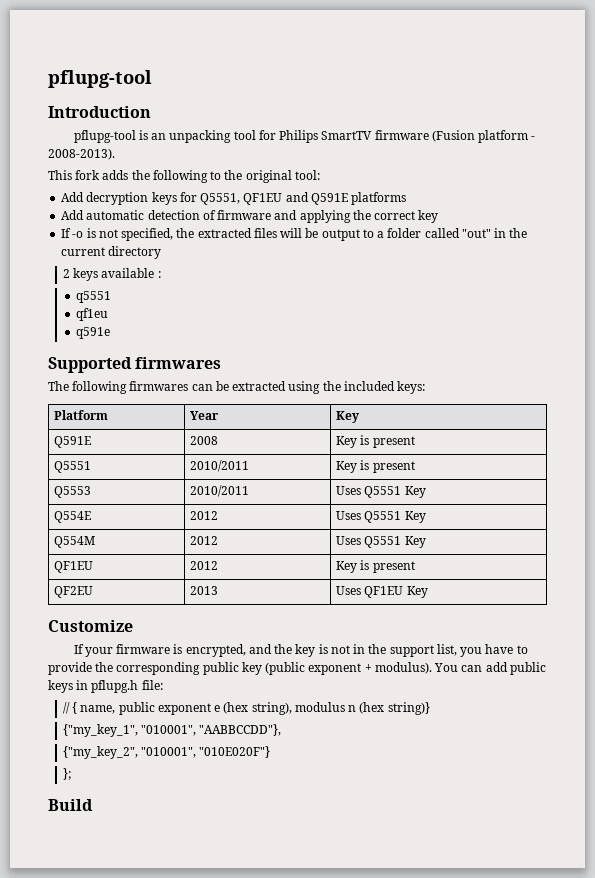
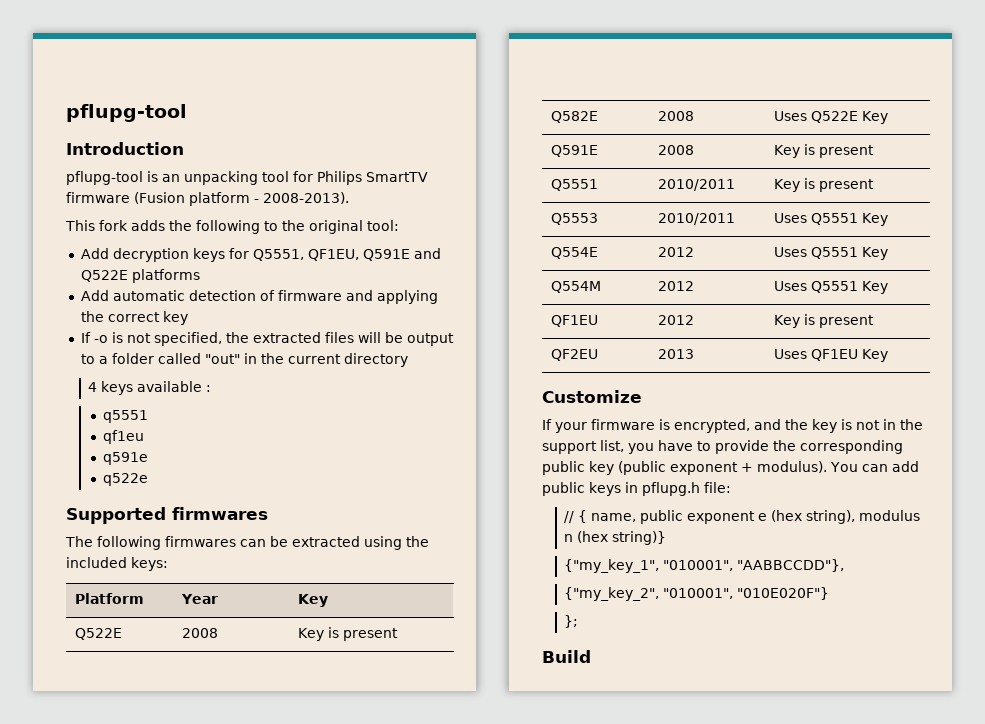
- Add decryption keys for Q5551, QF1EU and Q591E platforms
+ Add decryption keys for Q5551, QF1EU, Q591E and Q522E platforms
- 2 keys available :
+ 4 keys available :
+ q522e
+ Q522E | 2008 | Key is present
+ Q582E | 2008 | Uses Q522E Key

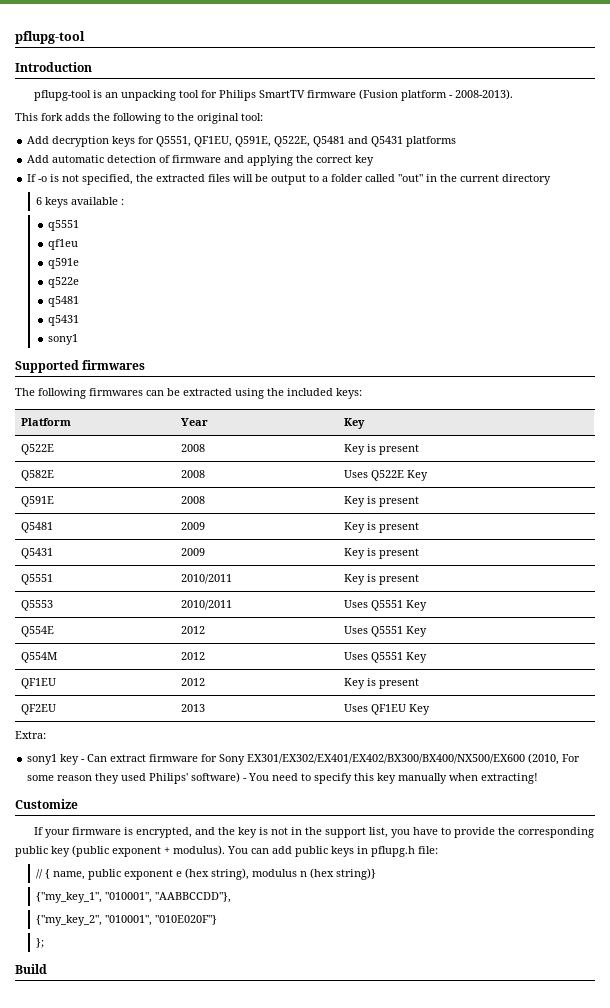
- Add decryption keys for Q5551, QF1EU, Q591E and Q522E platforms
+ Add decryption keys for Q5551, QF1EU, Q591E, Q522E, Q5481 and Q5431 platforms
- 4 keys available :
+ 6 keys available :
+ q5481
+ q5431
+ sony1
+ Q5481 | 2009 | Key is present
+ Q5431 | 2009 | Key is present
+ Extra:
+ sony1 key - Can extract firmware for Sony EX301/EX302/EX401/EX402/BX300/BX400/NX500/EX600 (2010, For some reason they used Philips' software) - You need to specify this key manually when extracting!

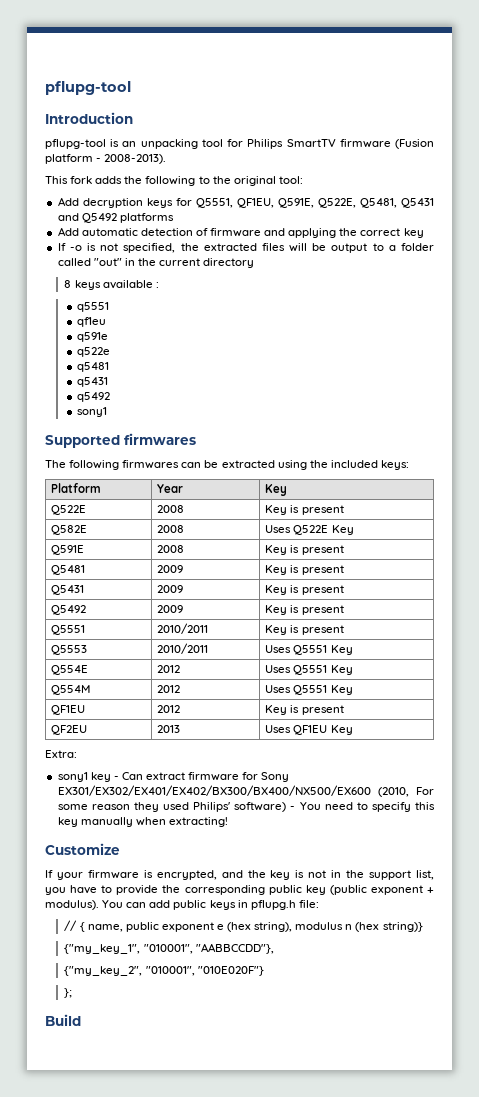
- Add decryption keys for Q5551, QF1EU, Q591E, Q522E, Q5481 and Q5431 platforms
+ Add decryption keys for Q5551, QF1EU, Q591E, Q522E, Q5481, Q5431 and Q5492 platforms
- 6 keys available :
+ 8 keys available :
+ q5492
+ Q5492 | 2009 | Key is present

